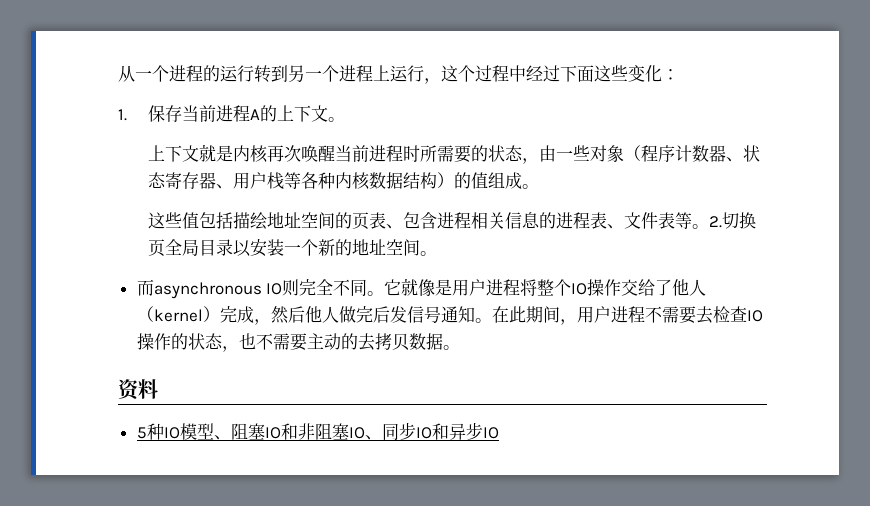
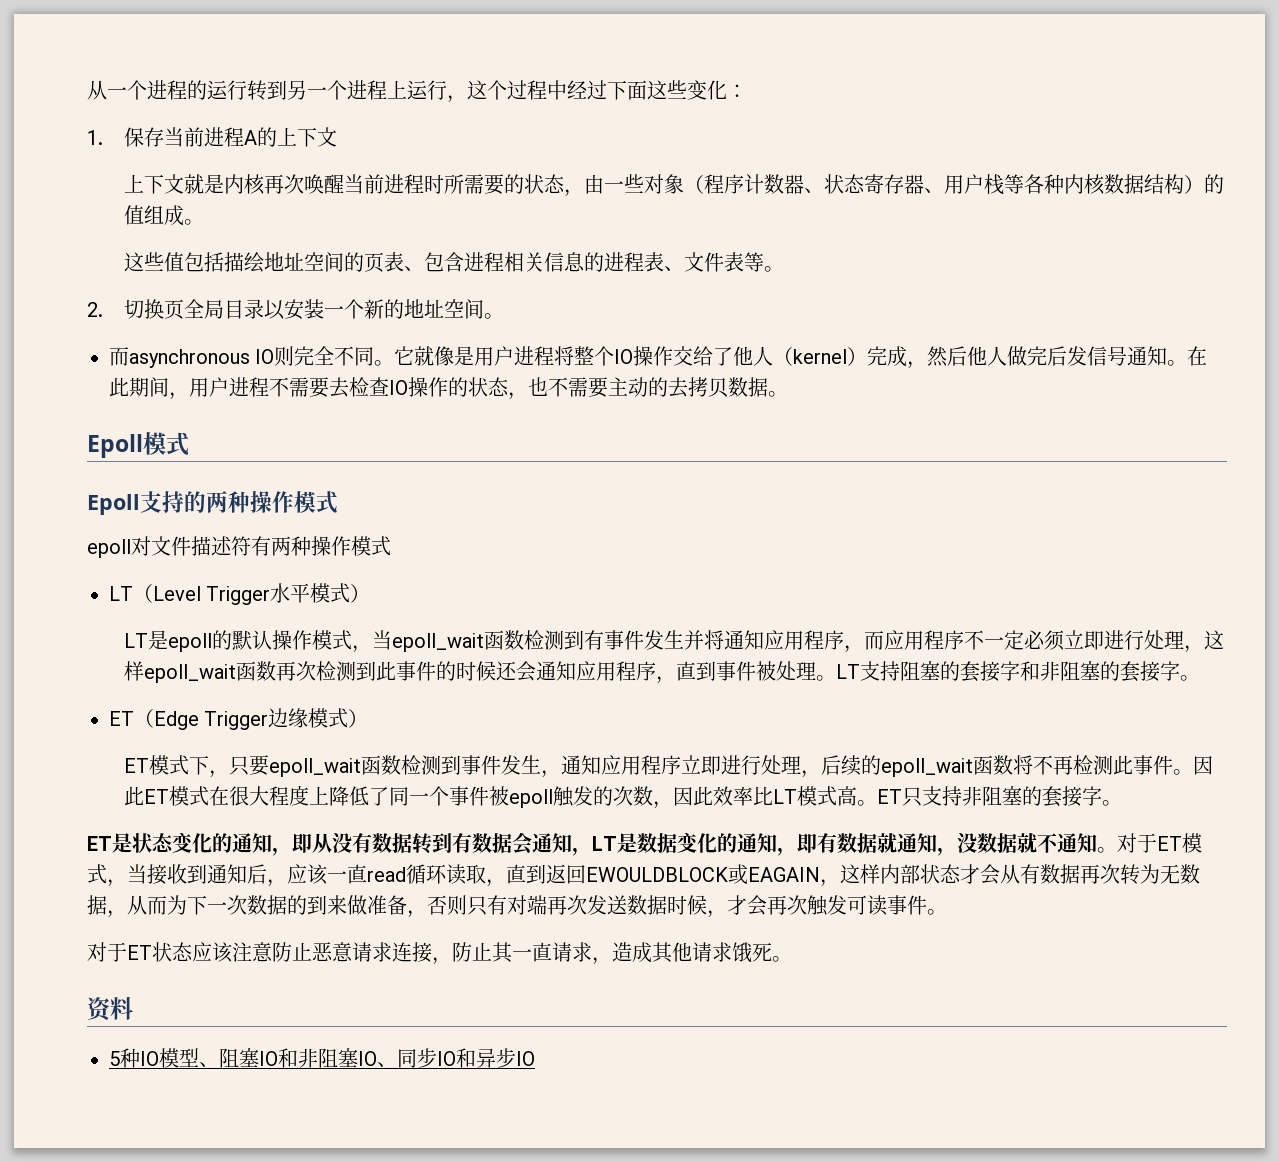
- 1.保存当前进程A的上下文。
+ 1.保存当前进程A的上下文
- 这些值包括描绘地址空间的页表、包含进程相关信息的进程表、文件表等。2.切换页全局目录以安装一个新的地址空间。
+ 这些值包括描绘地址空间的页表、包含进程相关信息的进程表、文件表等。
+ 2.切换页全局目录以安装一个新的地址空间。
+ Epoll模式
+ Epoll支持的两种操作模式
+ epoll对文件描述符有两种操作模式
+ LT（Level Trigger水平模式）
+ LT是epoll的默认操作模式，当epoll_wait函数检测到有事件发生并将通知应用程序，而应用程序不一定必须立即进行处理，这样epoll_wait函数再次检测到此事件的时候还会通知应用程序，直到事件被处理。LT支持阻塞的套接字和非阻塞的套接字。
+ ET（Edge Trigger边缘模式）
+ ET模式下，只要epoll_wait函数检测到事件发生，通知应用程序立即进行处理，后续的epoll_wait函数将不再检测此事件。因此ET模式在很大程度上降低了同一个事件被epoll触发的次数，因此效率比LT模式高。ET只支持非阻塞的套接字。
+ ET是状态变化的通知，即从没有数据转到有数据会通知，LT是数据变化的通知，即有数据就通知，没数据就不通知。对于ET模式，当接收到通知后，应该一直read循环读取，直到返回EWOULDBLOCK或EAGAIN，这样内部状态才会从有数据再次转为无数据，从而为下一次数据的到来做准备，否则只有对端再次发送数据时候，才会再次触发可读事件。
+ 对于ET状态应该注意防止恶意请求连接，防止其一直请求，造成其他请求饿死。

